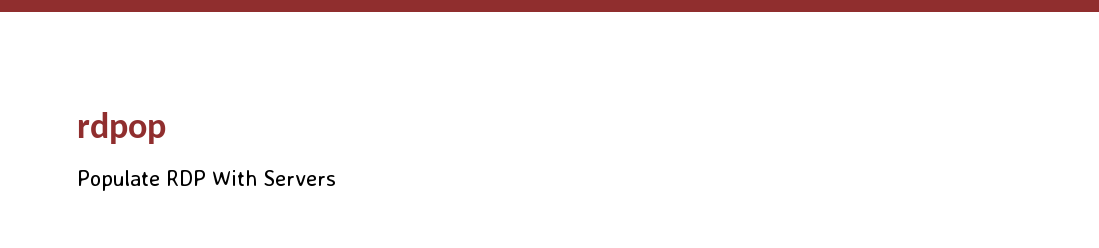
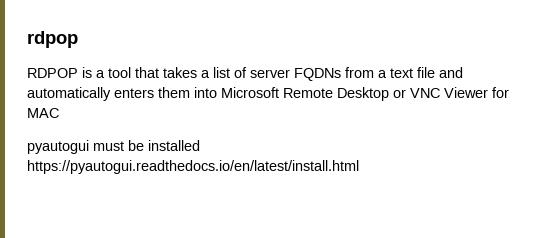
- Populate RDP With Servers
+ RDPOP is a tool that takes a list of server FQDNs from a text file and automatically enters them into Microsoft Remote Desktop or VNC Viewer for MAC
+ pyautogui must be installed https://pyautogui.readthedocs.io/en/latest/install.html

